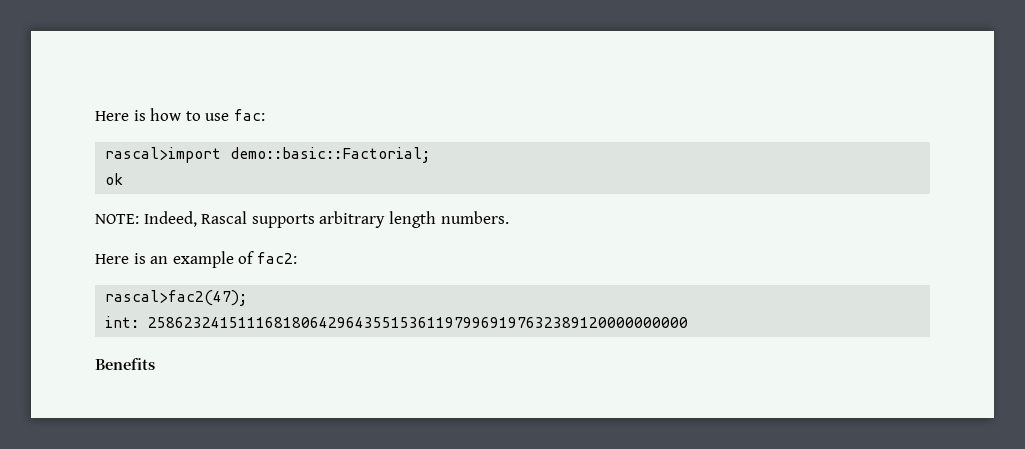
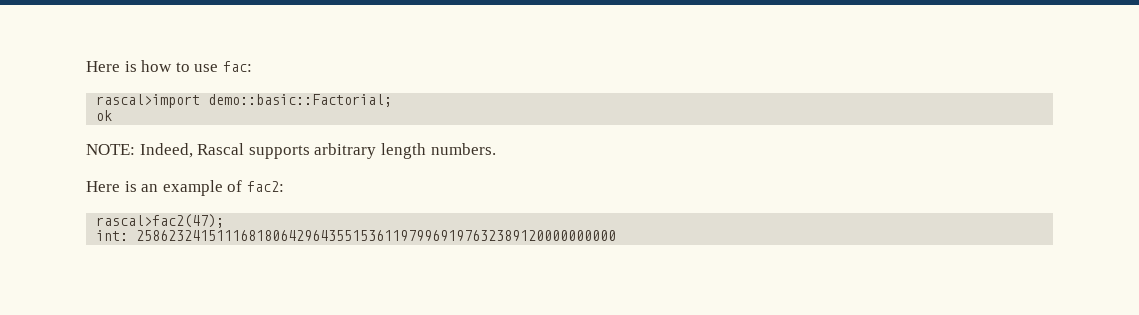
- Benefits

